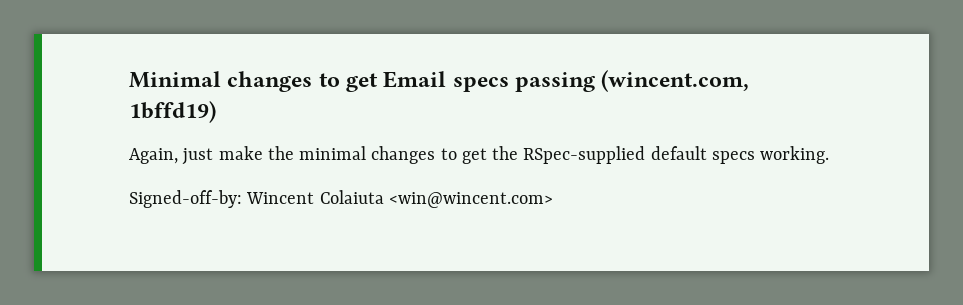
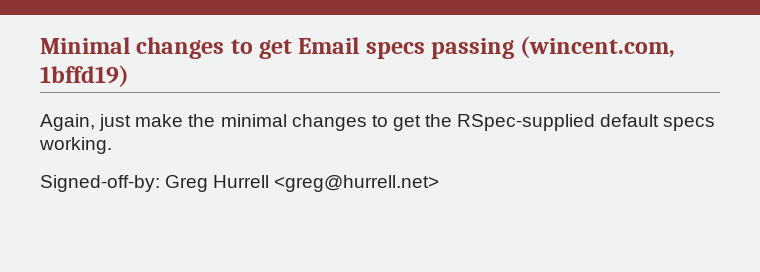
- Signed-off-by: Wincent Colaiuta <win@wincent.com>
+ Signed-off-by: Greg Hurrell <greg@hurrell.net>

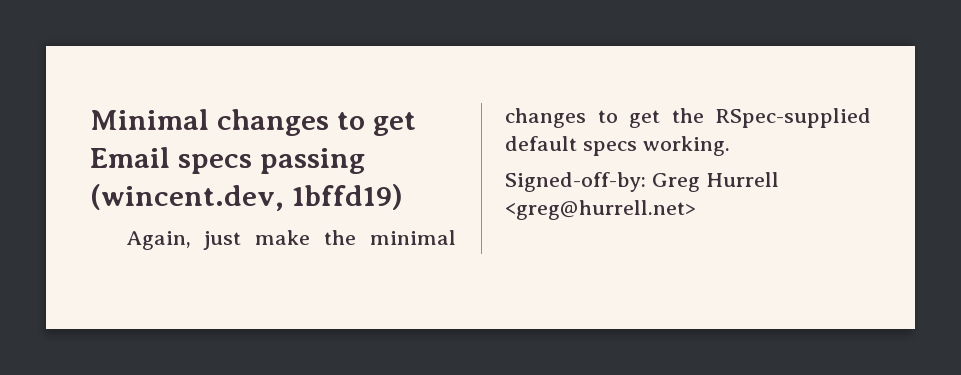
- Minimal changes to get Email specs passing (wincent.com, 1bffd19)
+ Minimal changes to get Email specs passing (wincent.dev, 1bffd19)

